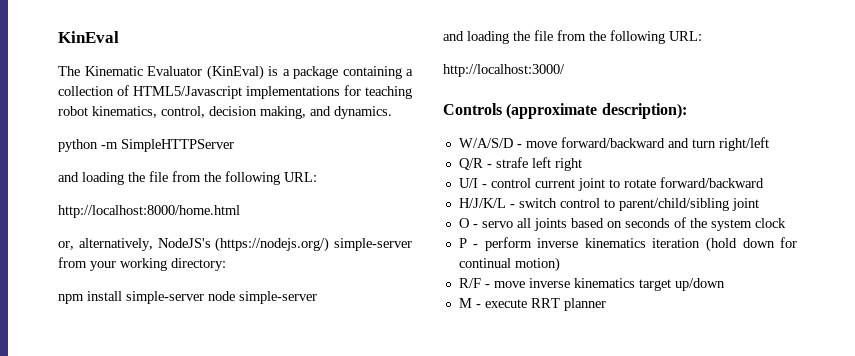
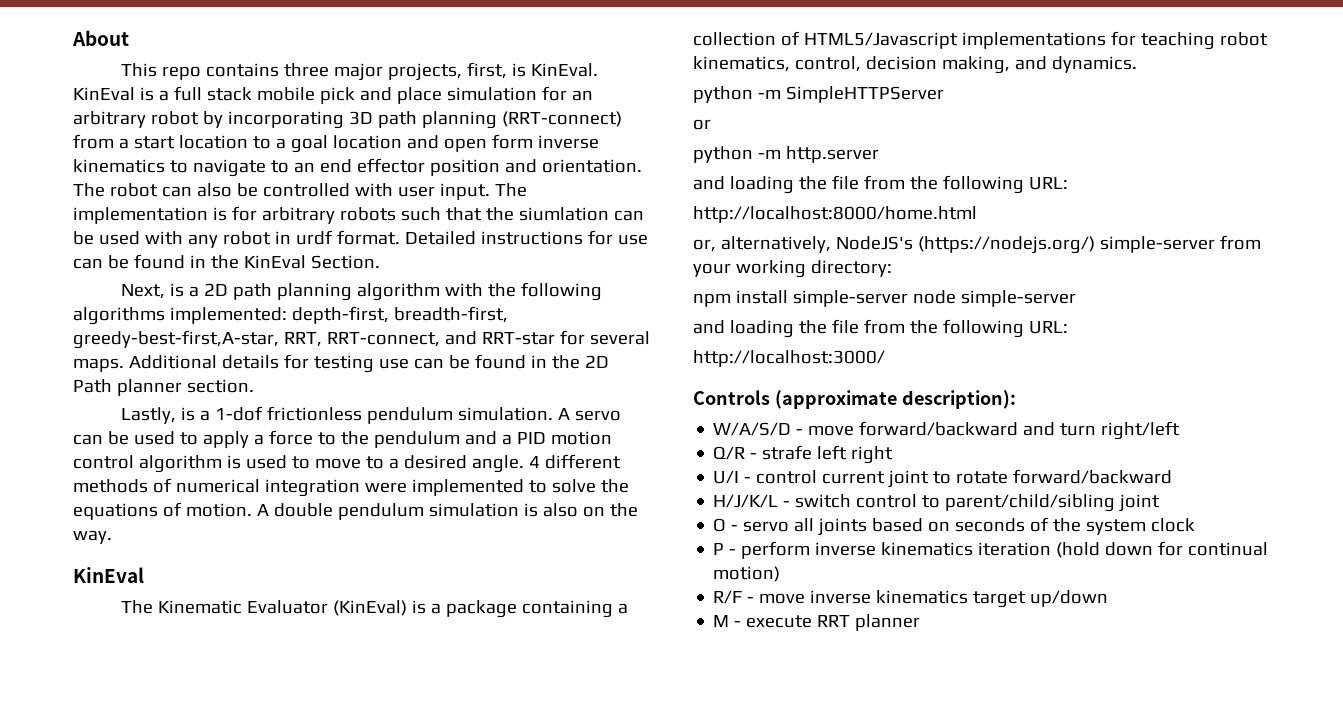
+ About
+ This repo contains three major projects, first, is KinEval. KinEval is a full stack mobile pick and place simulation for an arbitrary robot by incorporating 3D path planning (RRT-connect) from a start location to a goal location and open form inverse kinematics to navigate to an end effector position and orientation. The robot can also be controlled with user input. The implementation is for arbitrary robots such that the siumlation can be used with any robot in urdf format. Detailed instructions for use can be found in the KinEval Section.
+ Next, is a 2D path planning algorithm with the following algorithms implemented: depth-first, breadth-first, greedy-best-first,A-star, RRT, RRT-connect, and RRT-star for several maps. Additional details for testing use can be found in the 2D Path planner section.
+ Lastly, is a 1-dof frictionless pendulum simulation. A servo can be used to apply a force to the pendulum and a PID motion control algorithm is used to move to a desired angle. 4 different methods of numerical integration were implemented to solve the equations of motion. A double pendulum simulation is also on the way.
+ or
+ python -m http.server

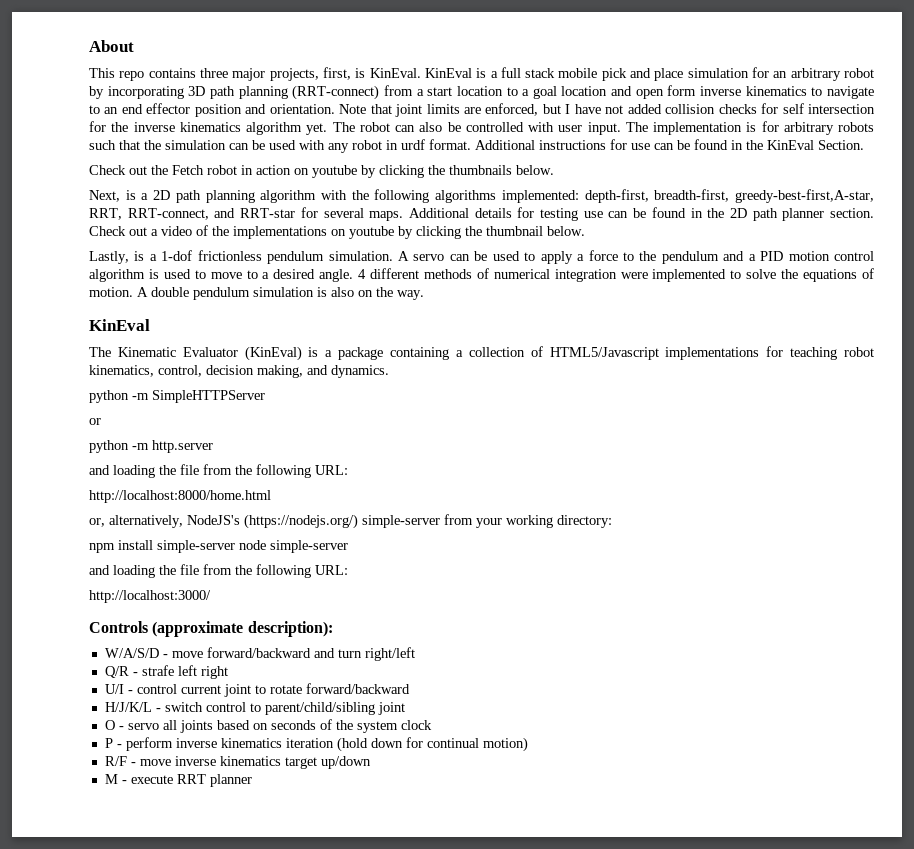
+ Note that joint limits are enforced, but I have not added collision checks for self intersection for the inverse kinematics algorithm yet.
- The implementation is for arbitrary robots such that the siumlation can be used with any robot in urdf format.
+ The implementation is for arbitrary robots such that the simulation can be used with any robot in urdf format.
- Detailed instructions for use can be found in the KinEval Section.
+ Additional instructions for use can be found in the KinEval Section.
+ Check out the Fetch robot in action on youtube by clicking the thumbnails below.
- Additional details for testing use can be found in the 2D Path planner section.
+ Additional details for testing use can be found in the 2D path planner section. Check out a video of the implementations on youtube by clicking the thumbnail below.

